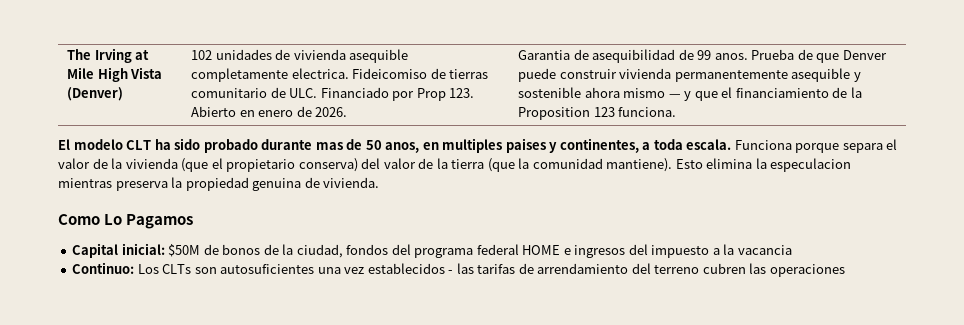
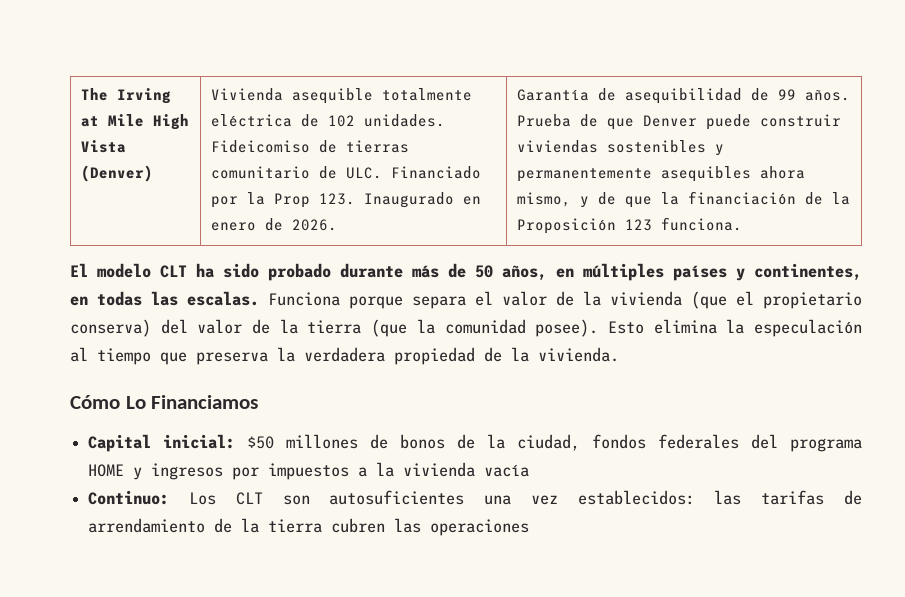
- 102 unidades de vivienda asequible completamente electrica.
+ Vivienda asequible totalmente eléctrica de 102 unidades.
- Fideicomiso de tierras comunitario de ULC. Financiado por Prop 123. Abierto en enero de 2026.
+ Fideicomiso de tierras comunitario de ULC. Financiado por la Prop 123. Inaugurado en enero de 2026.
- Garantia de asequibilidad de 99 anos.
+ Garantía de asequibilidad de 99 años.
- Prueba de que Denver puede construir vivienda permanentemente asequible y sostenible ahora mismo — y que el financiamiento de la Proposition 123 funciona.
+ Prueba de que Denver puede construir viviendas sostenibles y permanentemente asequibles ahora mismo, y de que la financiación de la Proposición 123 funciona.
- El modelo CLT ha sido probado durante mas de 50 anos, en multiples paises y continentes, a toda escala.
+ El modelo CLT ha sido probado durante más de 50 años, en múltiples países y continentes, en todas las escalas.
- Funciona porque separa el valor de la vivienda (que el propietario conserva) del valor de la tierra (que la comunidad mantiene).
+ Funciona porque separa el valor de la vivienda (que el propietario conserva) del valor de la tierra (que la comunidad posee).
- Esto elimina la especulacion mientras preserva la propiedad genuina de vivienda.
- Como Lo Pagamos
+ Esto elimina la especulación al tiempo que preserva la verdadera propiedad de la vivienda.
+ Cómo Lo Financiamos
- Capital inicial: $50M de bonos de la ciudad, fondos del programa federal HOME e ingresos del impuesto a la vacancia
+ Capital inicial: $50 millones de bonos de la ciudad, fondos federales del programa HOME y ingresos por impuestos a la vivienda vacía
- Continuo: Los CLTs son autosuficientes una vez establecidos - las tarifas de arrendamiento del terreno cubren las operaciones
+ Continuo: Los CLT son autosuficientes una vez establecidos: las tarifas de arrendamiento de la tierra cubren las operaciones

